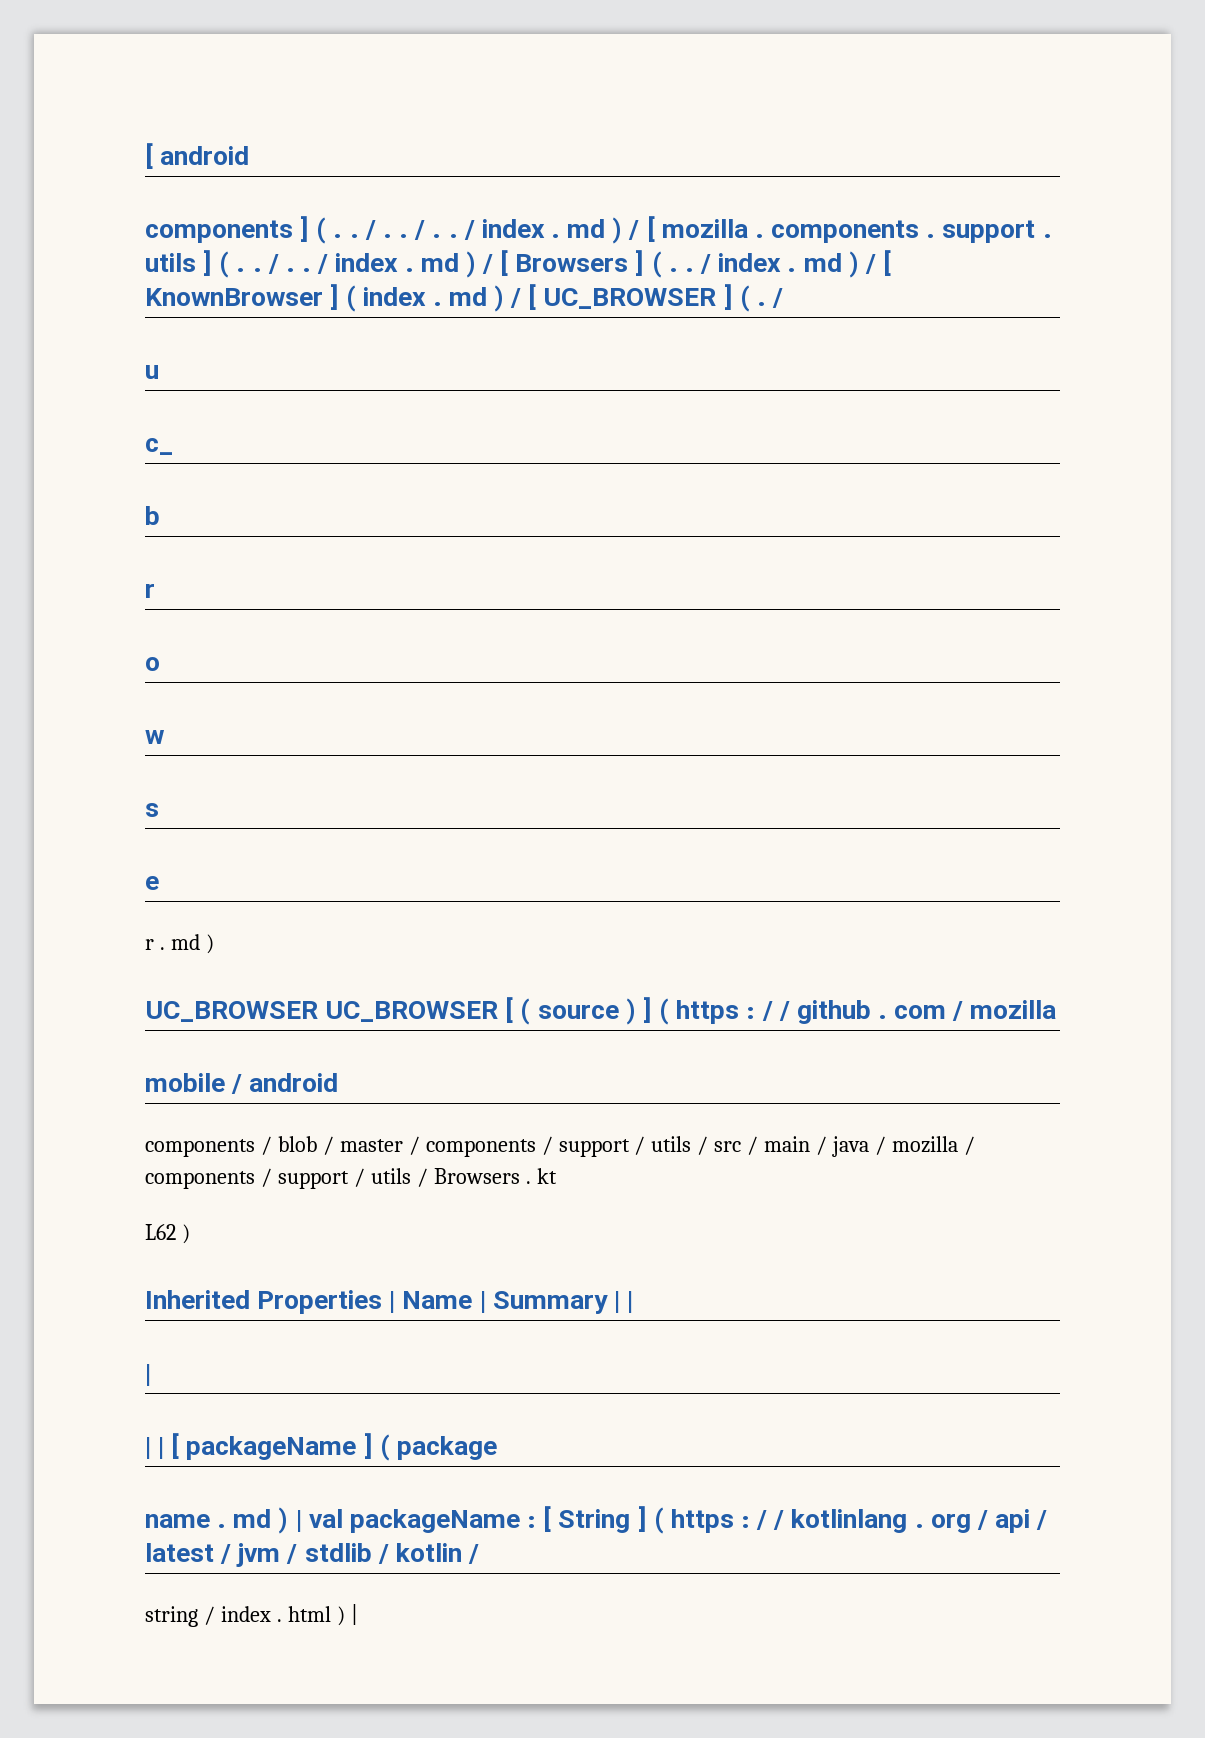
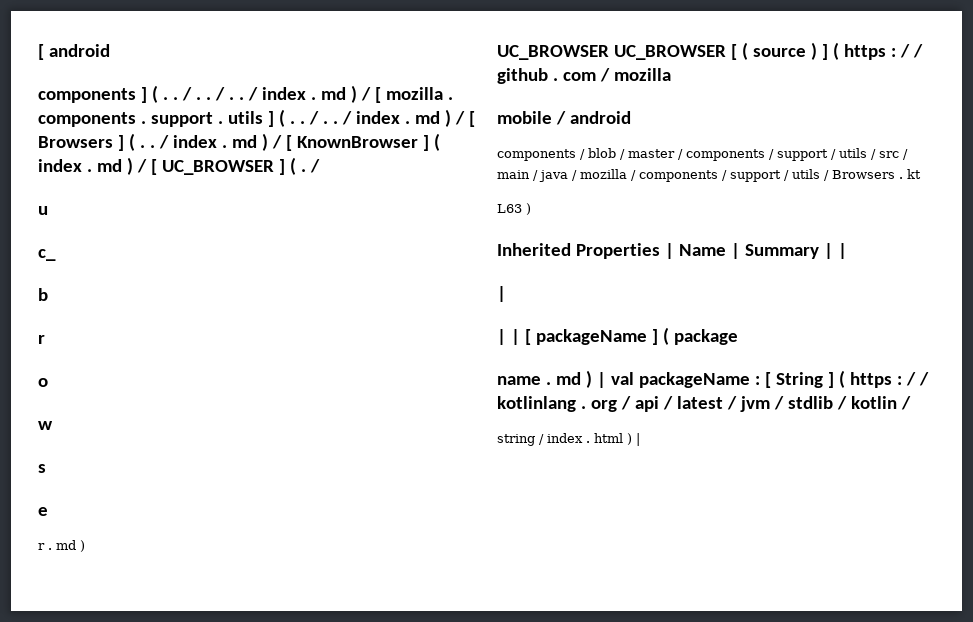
- L62 )
+ L63 )

